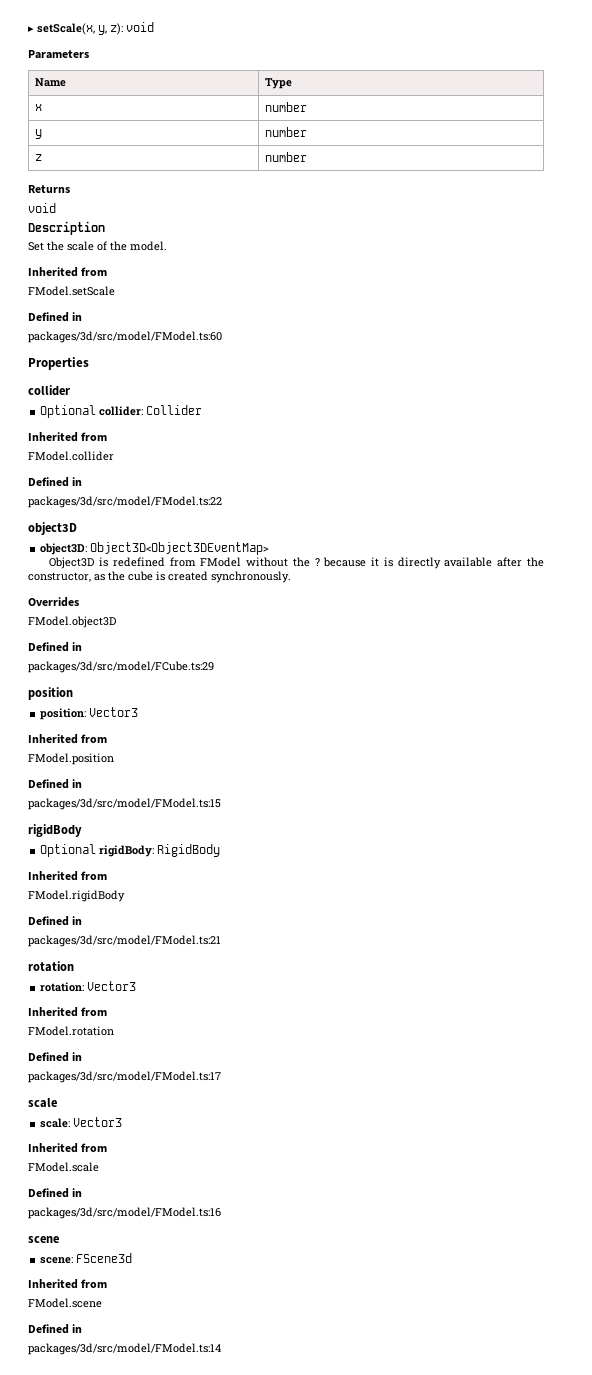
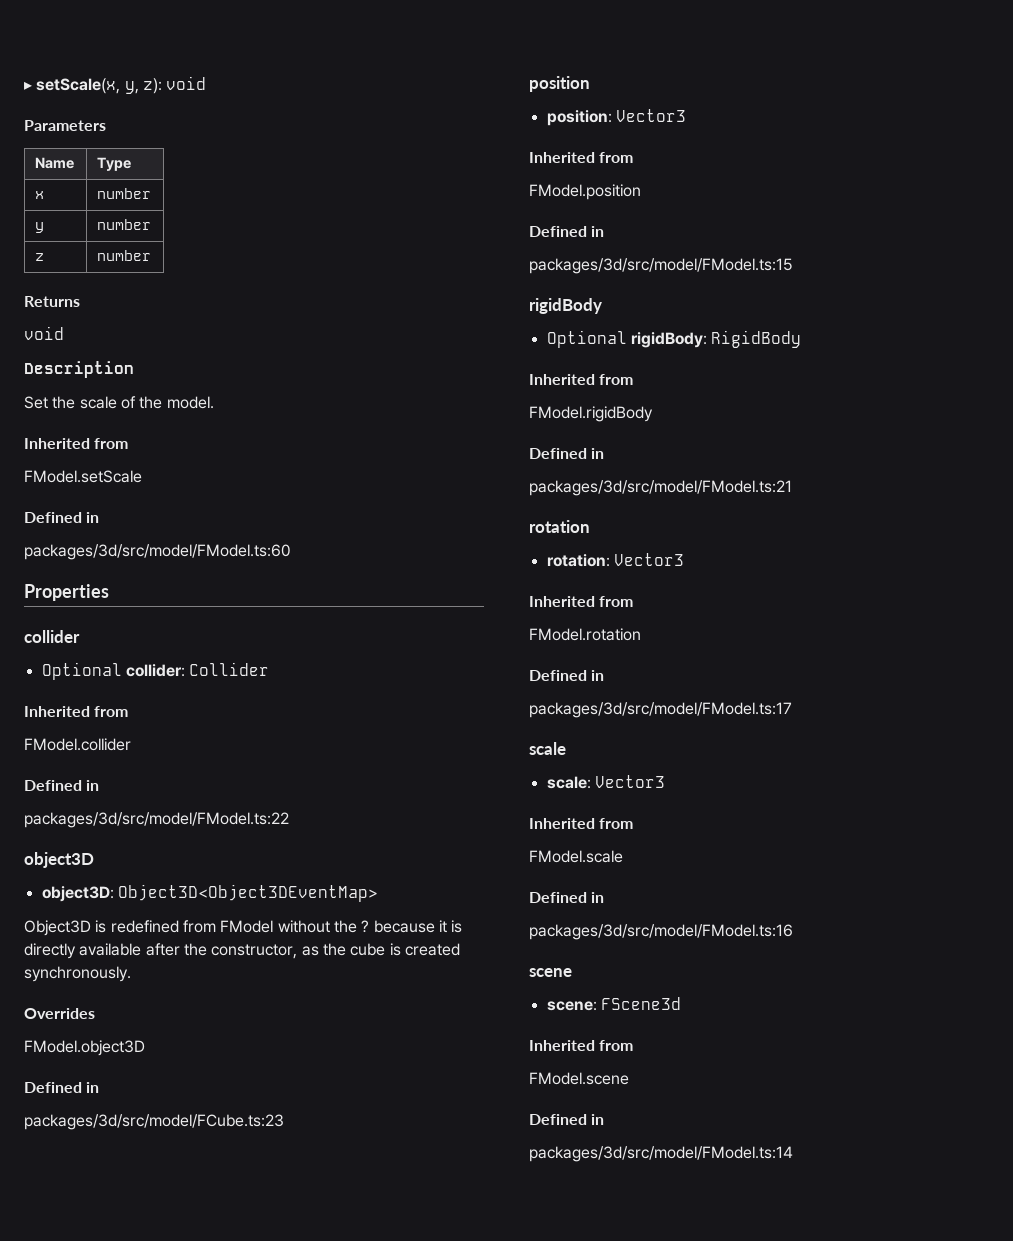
- packages/3d/src/model/FCube.ts:29
+ packages/3d/src/model/FCube.ts:23

